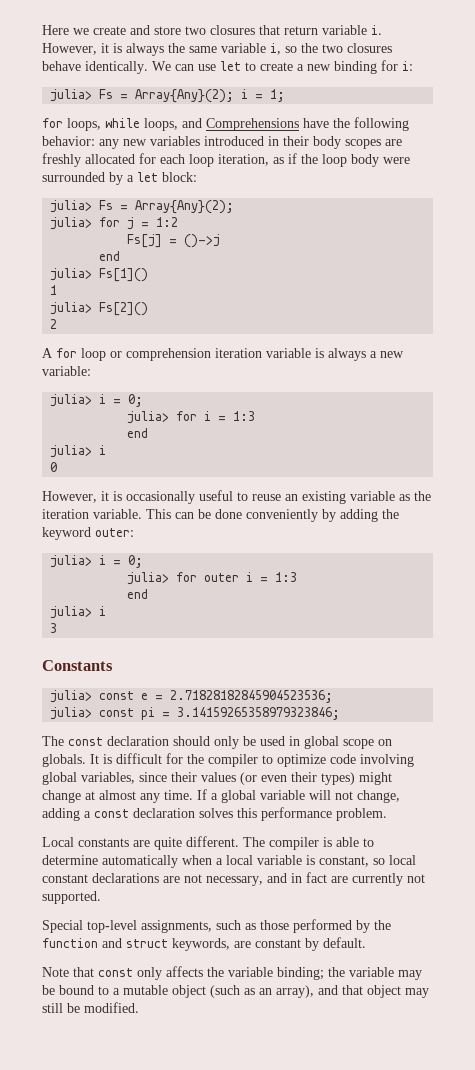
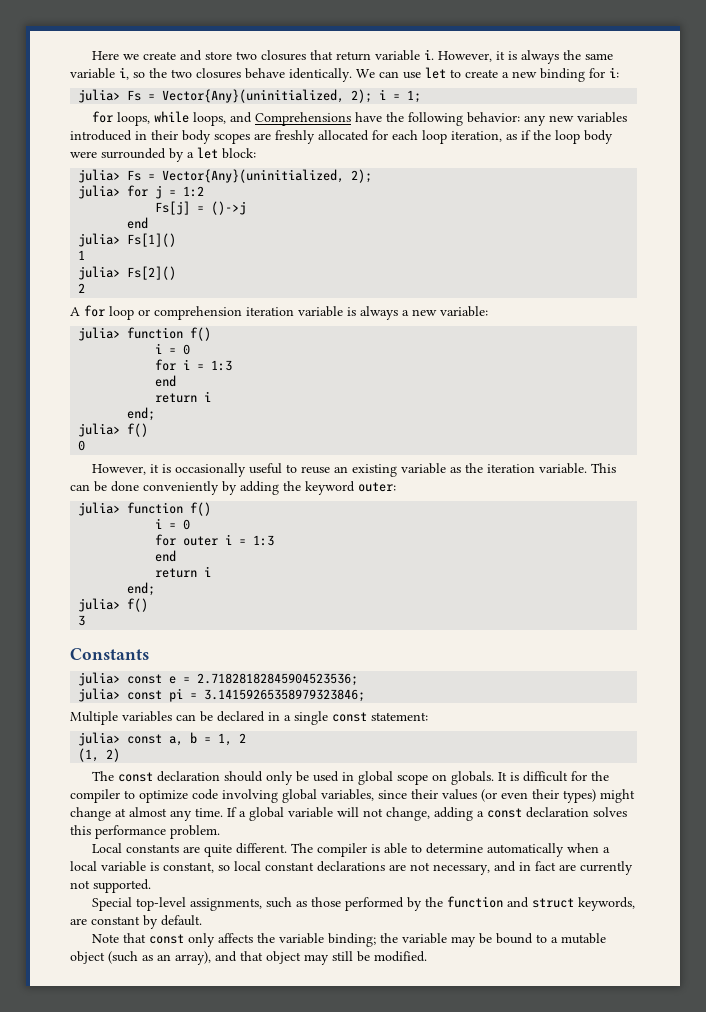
- julia> Fs = Array{Any}(2); i = 1;
+ julia> Fs = Vector{Any}(uninitialized, 2); i = 1;
  for loops, while loops, and Comprehensions have the following behavior: any new variables introduced in their body scopes are freshly allocated for each loop iteration, as if the loop body were surrounded by a let block:
- julia> Fs = Array{Any}(2);
+ julia> Fs = Vector{Any}(uninitialized, 2);
  A for loop or comprehension iteration variable is always a new variable:
- julia> i = 0;
- julia> for i = 1:3
+ julia> function f()
+ i = 0
+ for i = 1:3
  end
- julia> i
+ return i
+ end;
+ julia> f()
  This can be done conveniently by adding the keyword outer:
- julia> i = 0;
- julia> for outer i = 1:3
+ julia> function f()
+ i = 0
+ for outer i = 1:3
  end
- julia> i
+ return i
+ end;
+ julia> f()
+ Multiple variables can be declared in a single const statement:
+ julia> const a, b = 1, 2
+ (1, 2)

